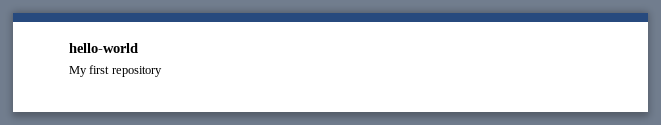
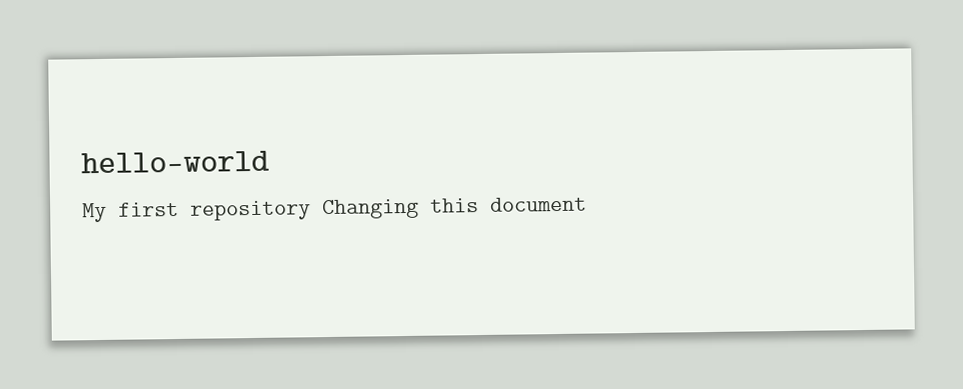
- My first repository
+ My first repository Changing this document

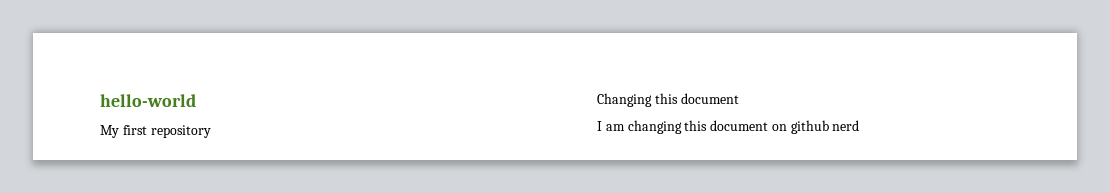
- My first repository Changing this document
+ My first repository
+ Changing this document
+ I am changing this document on github nerd

